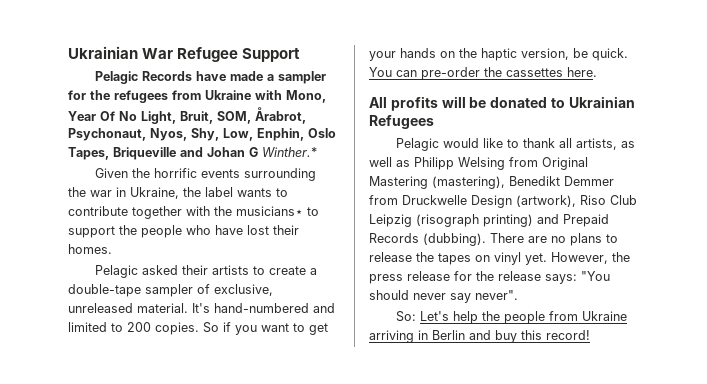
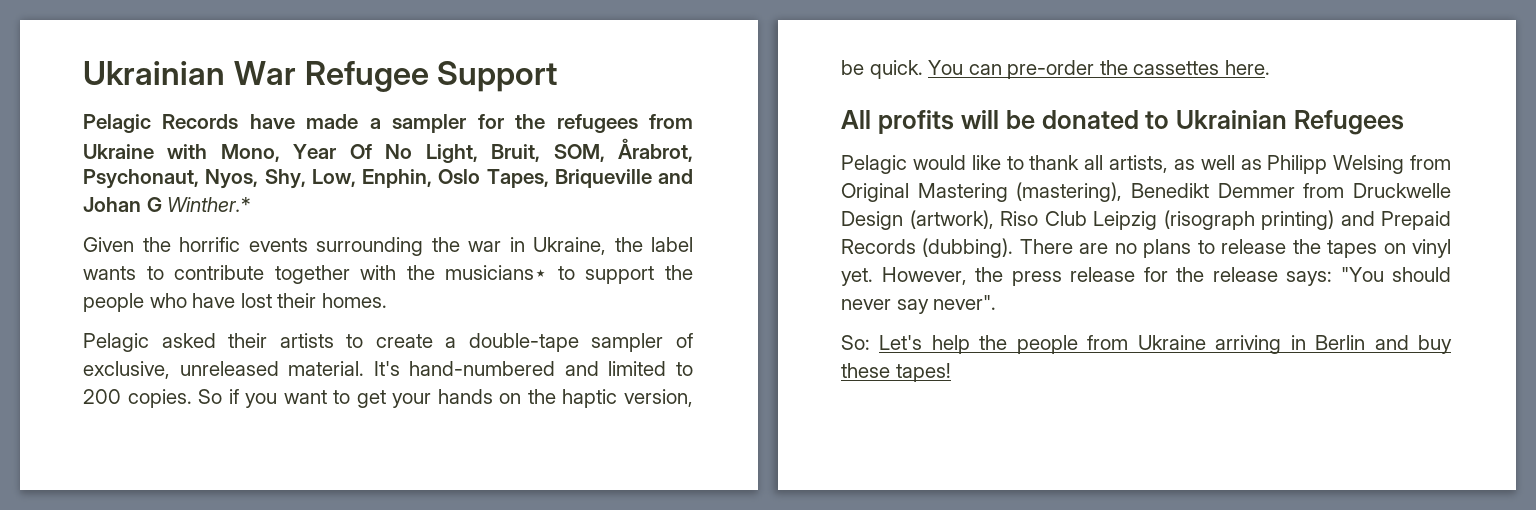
- So: Let's help the people from Ukraine arriving in Berlin and buy this record!
+ So: Let's help the people from Ukraine arriving in Berlin and buy these tapes!

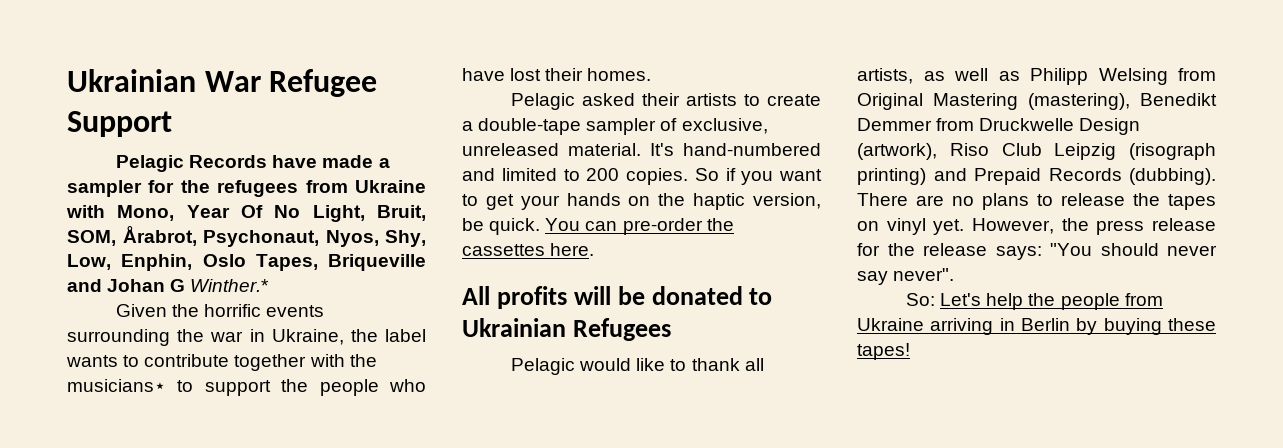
- So: Let's help the people from Ukraine arriving in Berlin and buy these tapes!
+ So: Let's help the people from Ukraine arriving in Berlin by buying these tapes!

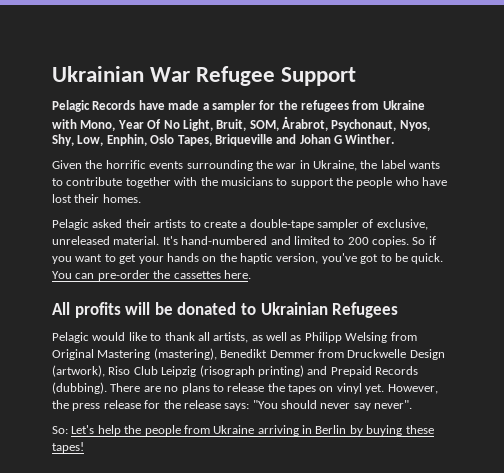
- Pelagic Records have made a sampler for the refugees from Ukraine with Mono, Year Of No Light, Bruit, SOM, Årabrot, Psychonaut, Nyos, Shy, Low, Enphin, Oslo Tapes, Briqueville and Johan G Winther.*
+ Pelagic Records have made a sampler for the refugees from Ukraine with Mono, Year Of No Light, Bruit, SOM, Årabrot, Psychonaut, Nyos, Shy, Low, Enphin, Oslo Tapes, Briqueville and Johan G Winther.
- Given the horrific events surrounding the war in Ukraine, the label wants to contribute together with the musicians⋆ to support the people who have lost their homes.
+ Given the horrific events surrounding the war in Ukraine, the label wants to contribute together with the musicians to support the people who have lost their homes.
- So if you want to get your hands on the haptic version, be quick.
+ So if you want to get your hands on the haptic version, you've got to be quick.

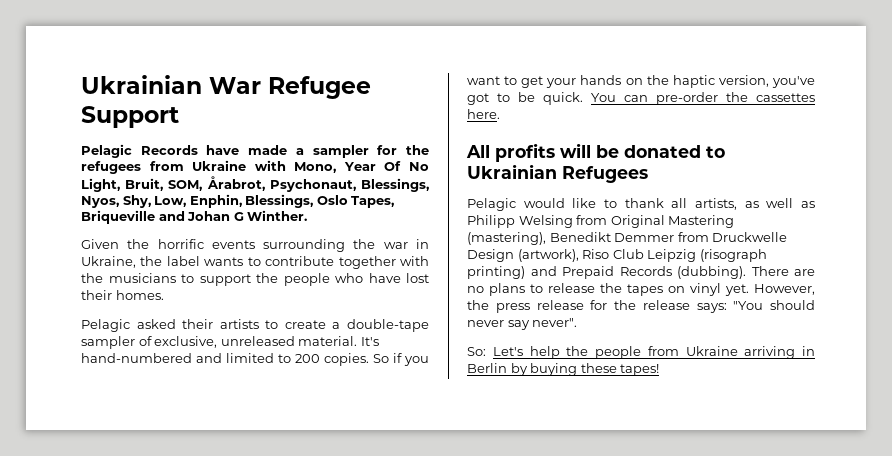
- Pelagic Records have made a sampler for the refugees from Ukraine with Mono, Year Of No Light, Bruit, SOM, Årabrot, Psychonaut, Nyos, Shy, Low, Enphin, Oslo Tapes, Briqueville and Johan G Winther.
+ Pelagic Records have made a sampler for the refugees from Ukraine with Mono, Year Of No Light, Bruit, SOM, Årabrot, Psychonaut, Blessings, Nyos, Shy, Low, Enphin, Blessings, Oslo Tapes, Briqueville and Johan G Winther.

